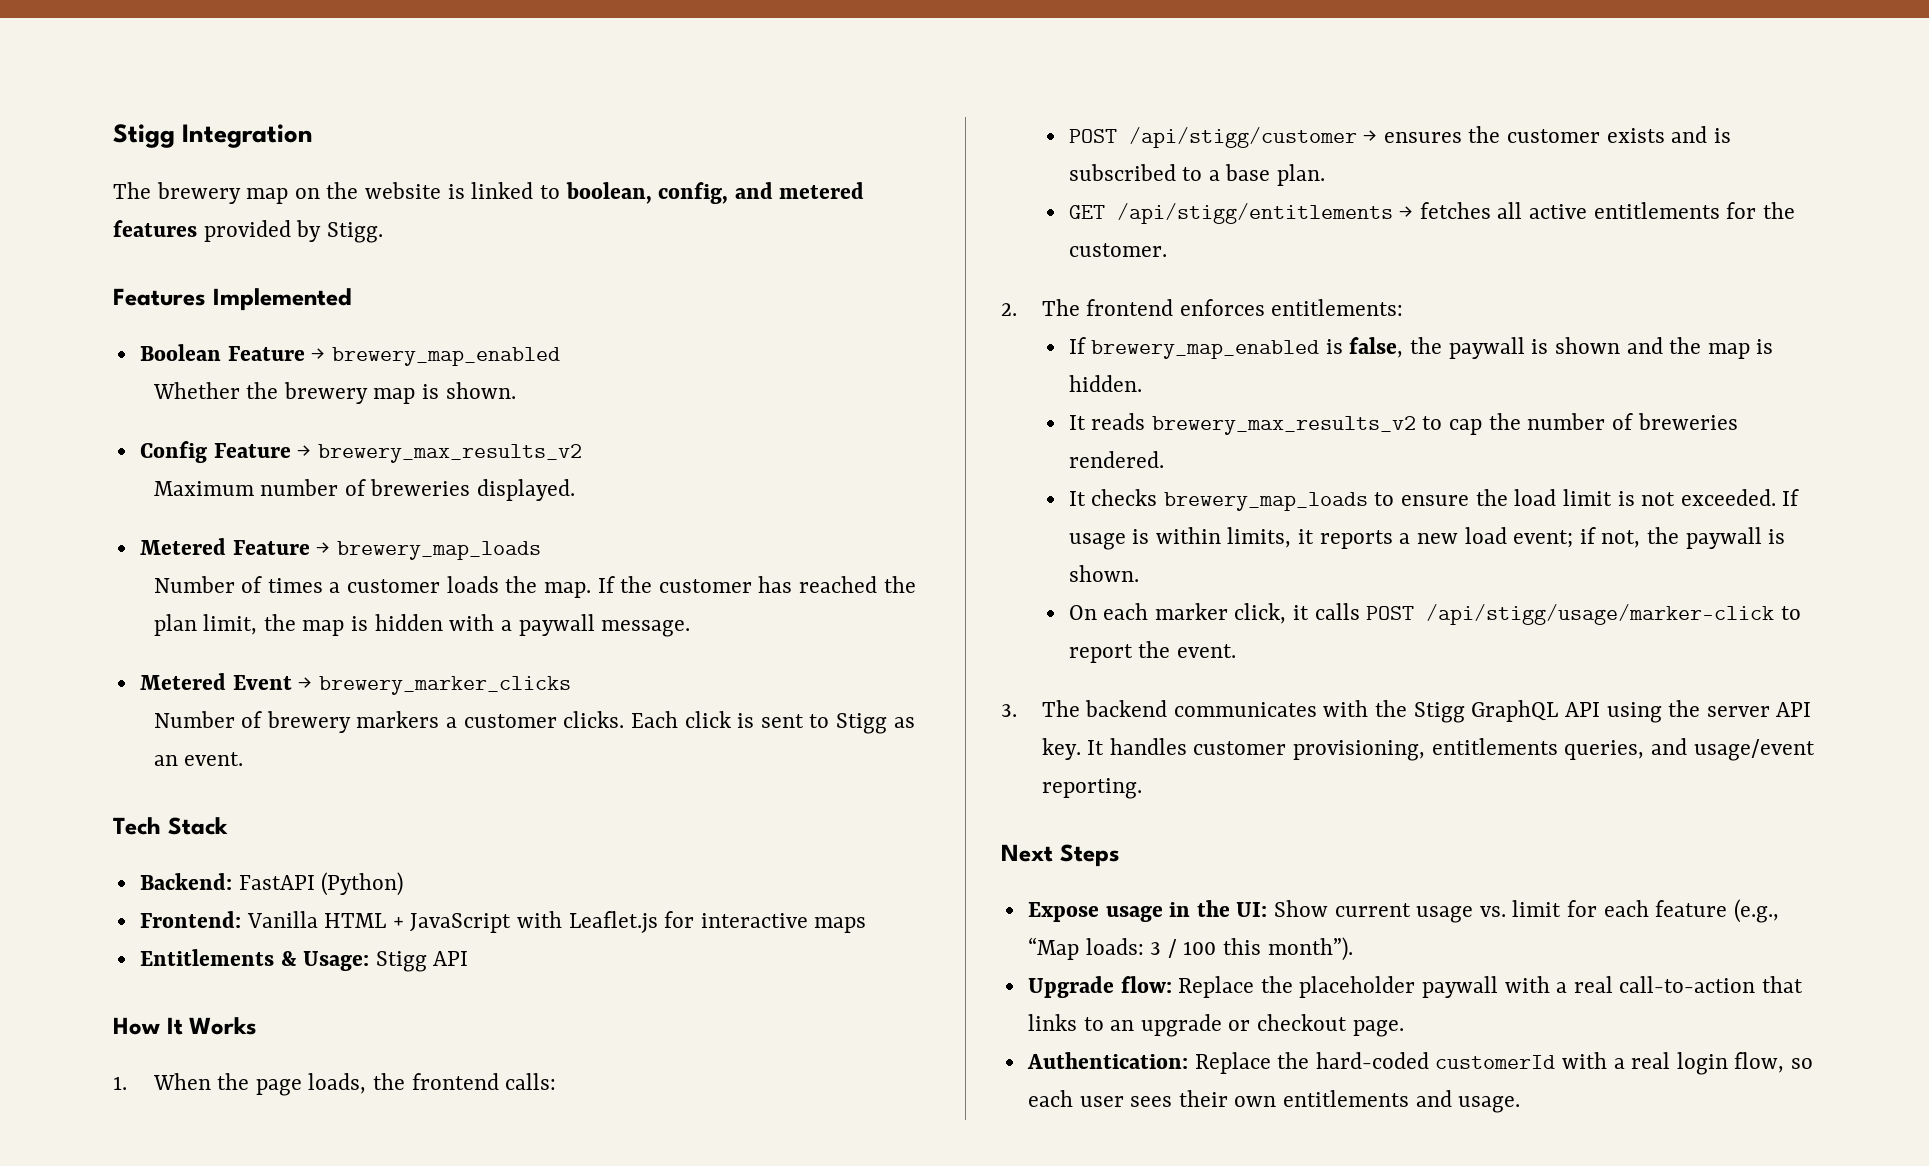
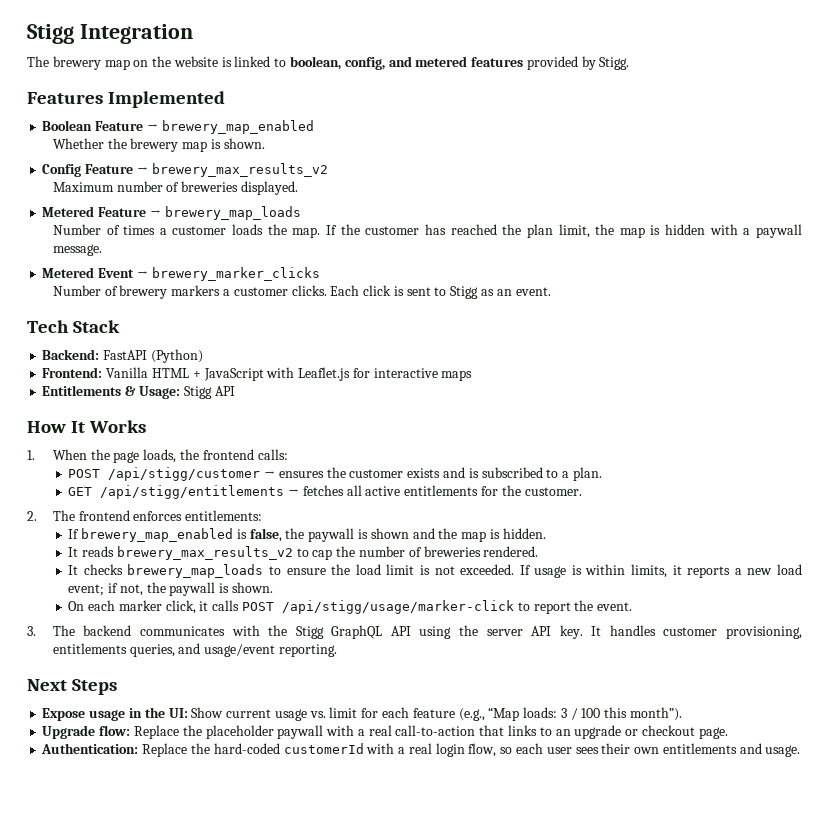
- POST /api/stigg/customer → ensures the customer exists and is subscribed to a base plan.
+ POST /api/stigg/customer → ensures the customer exists and is subscribed to a plan.

